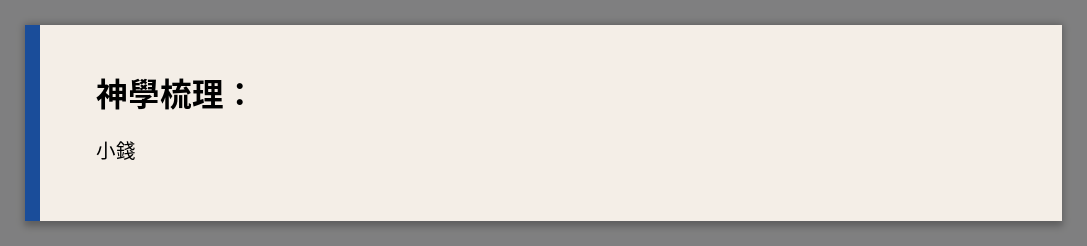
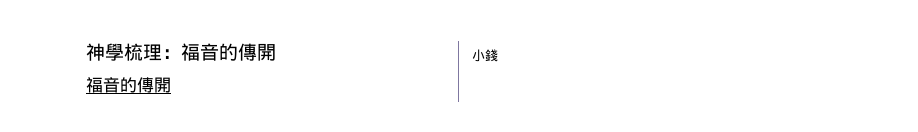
- 神學梳理：
+ 神學梳理：福音的傳開
+ 福音的傳開

